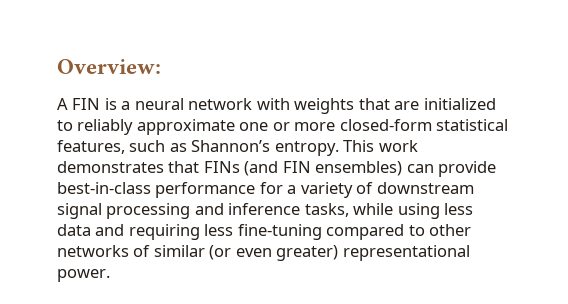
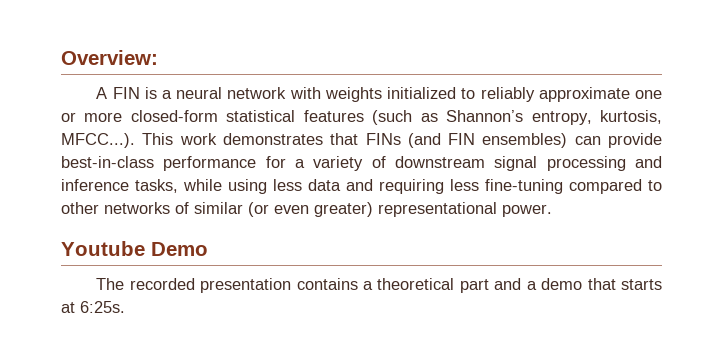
- A FIN is a neural network with weights that are initialized to reliably approximate one or more closed-form statistical features, such as Shannon’s entropy. This work demonstrates that FINs (and FIN ensembles) can provide best-in-class performance for a variety of downstream signal processing and inference tasks, while using less data and requiring less fine-tuning compared to other networks of similar (or even greater) representational power.
+ A FIN is a neural network with weights initialized to reliably approximate one or more closed-form statistical features (such as Shannon’s entropy, kurtosis, MFCC...). This work demonstrates that FINs (and FIN ensembles) can provide best-in-class performance for a variety of downstream signal processing and inference tasks, while using less data and requiring less fine-tuning compared to other networks of similar (or even greater) representational power.
+ Youtube Demo
+ The recorded presentation contains a theoretical part and a demo that starts at 6:25s.

